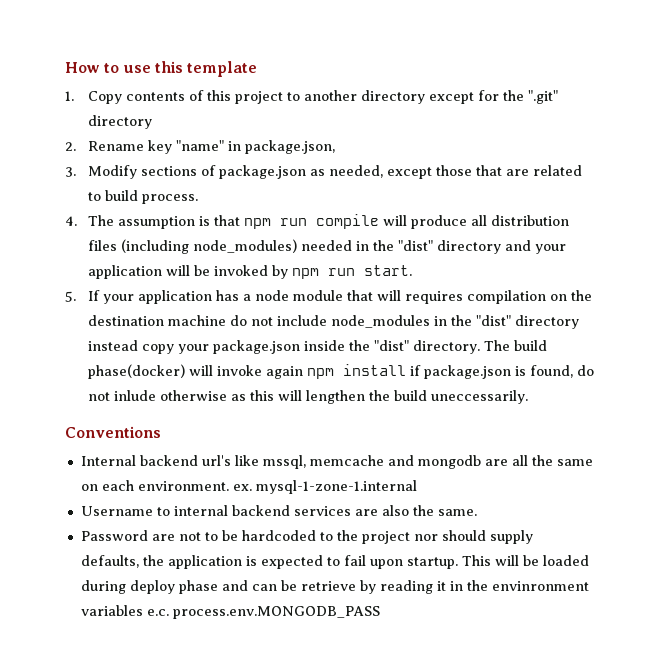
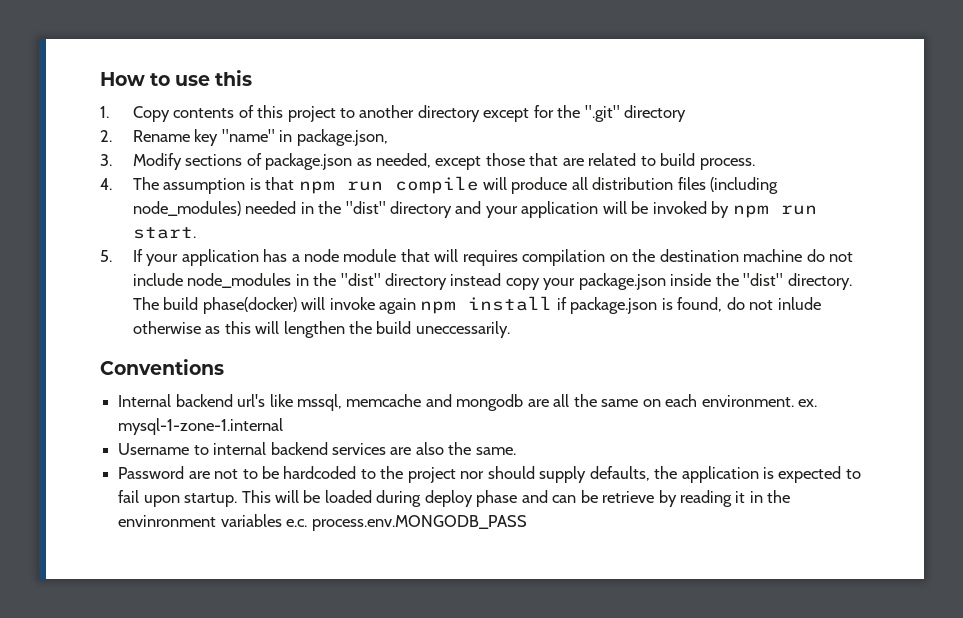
- How to use this template
+ How to use this

